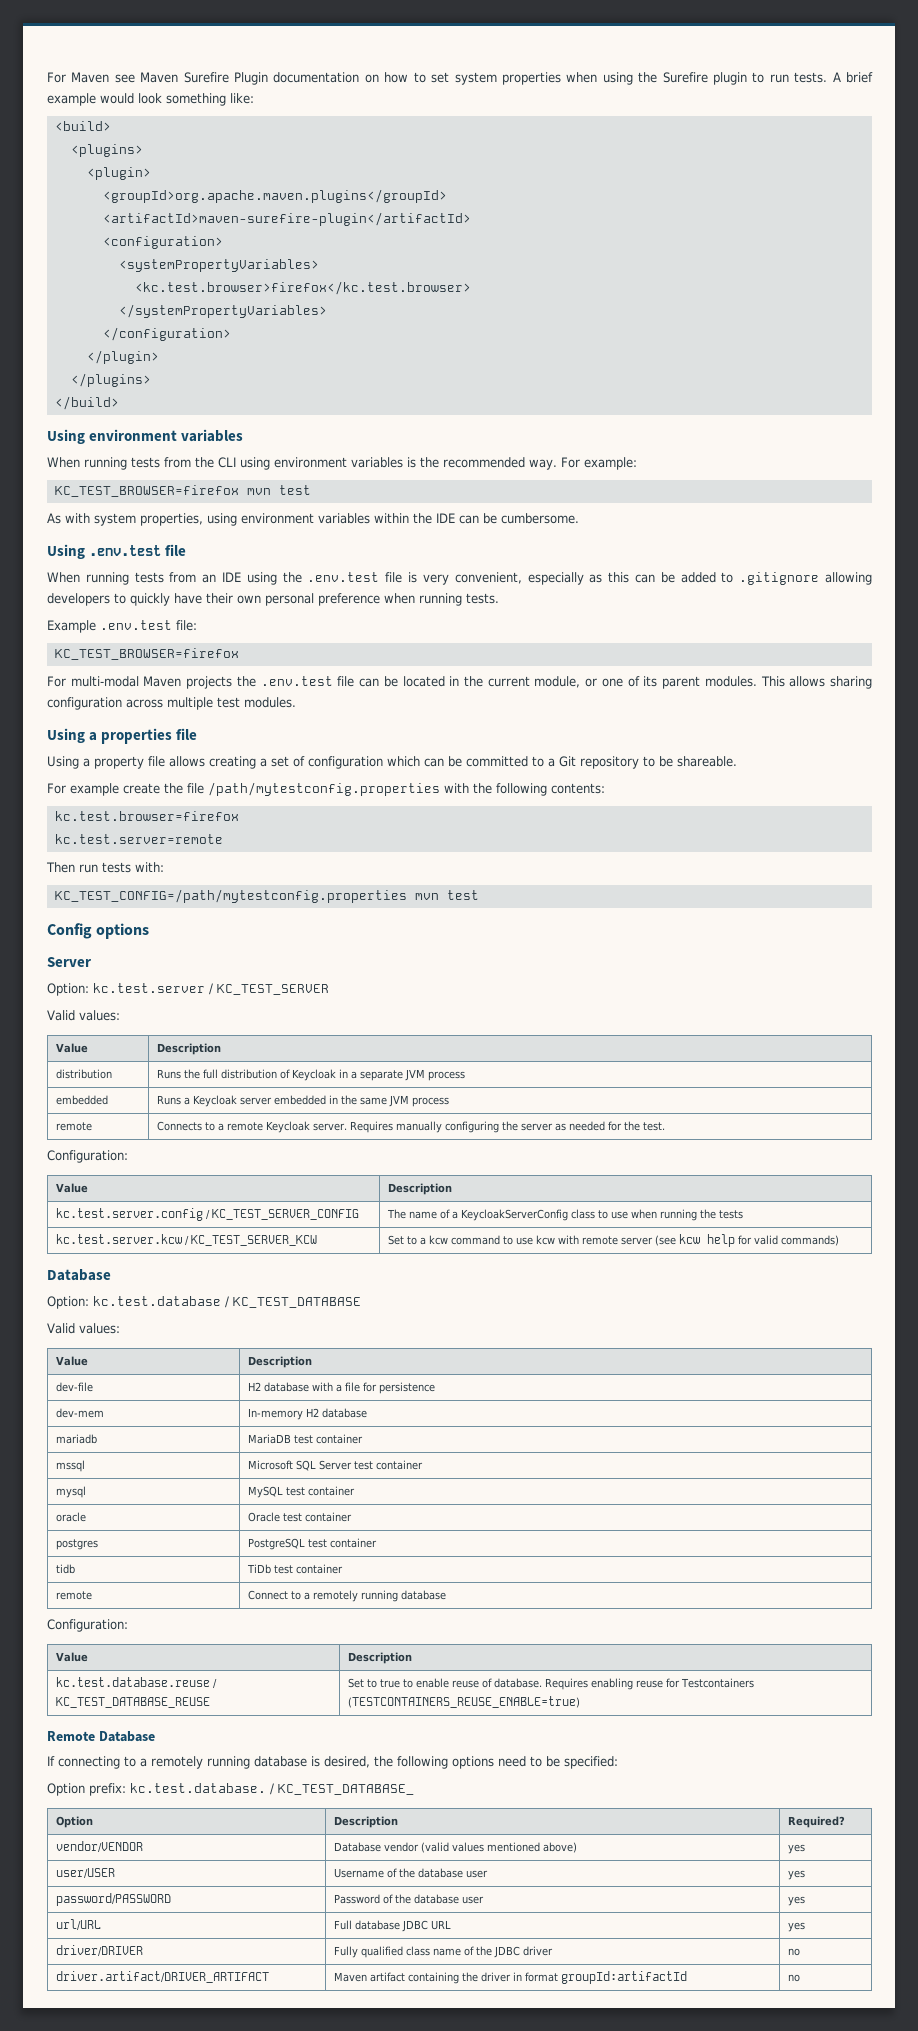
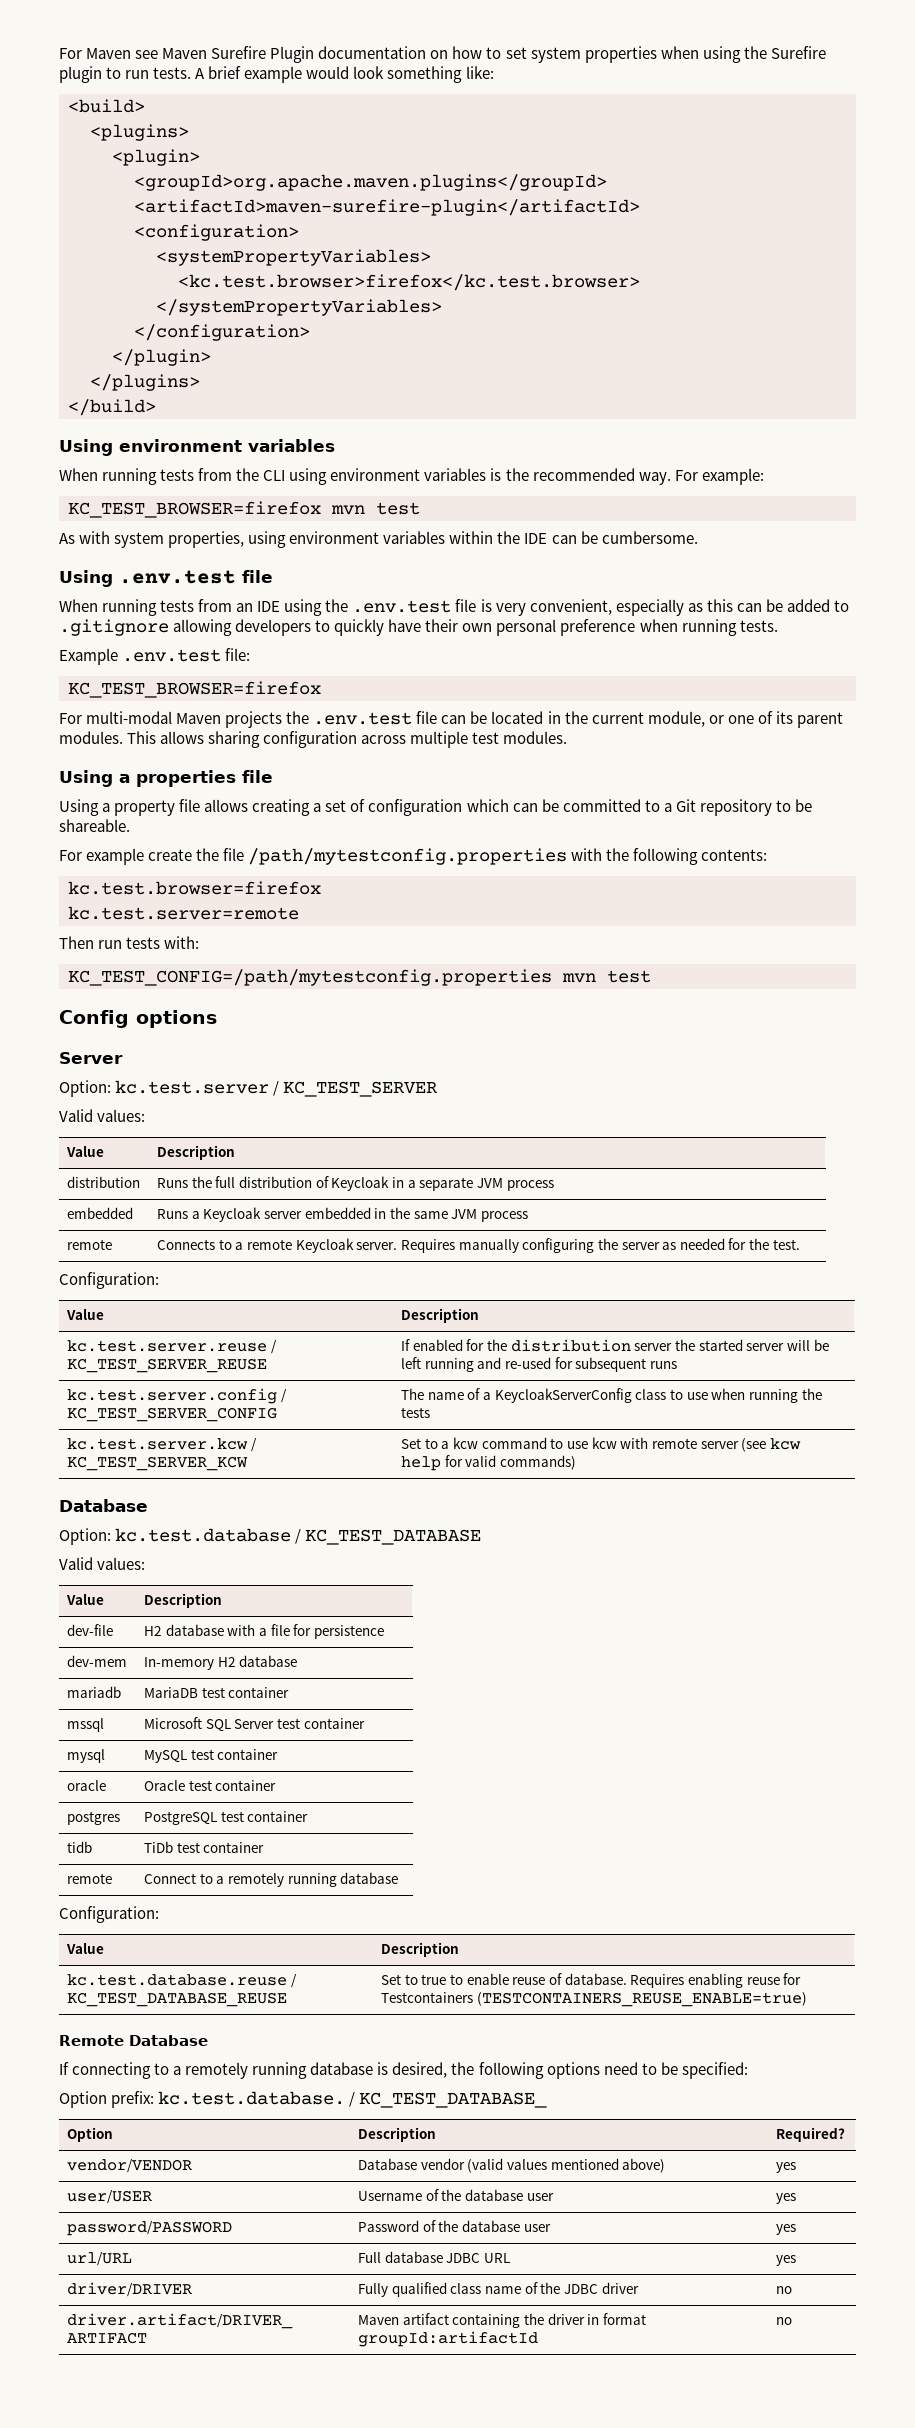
+ kc.test.server.reuse / KC_TEST_SERVER_REUSE | If enabled for the distribution server the started server will be left running and re-used for subsequent runs

